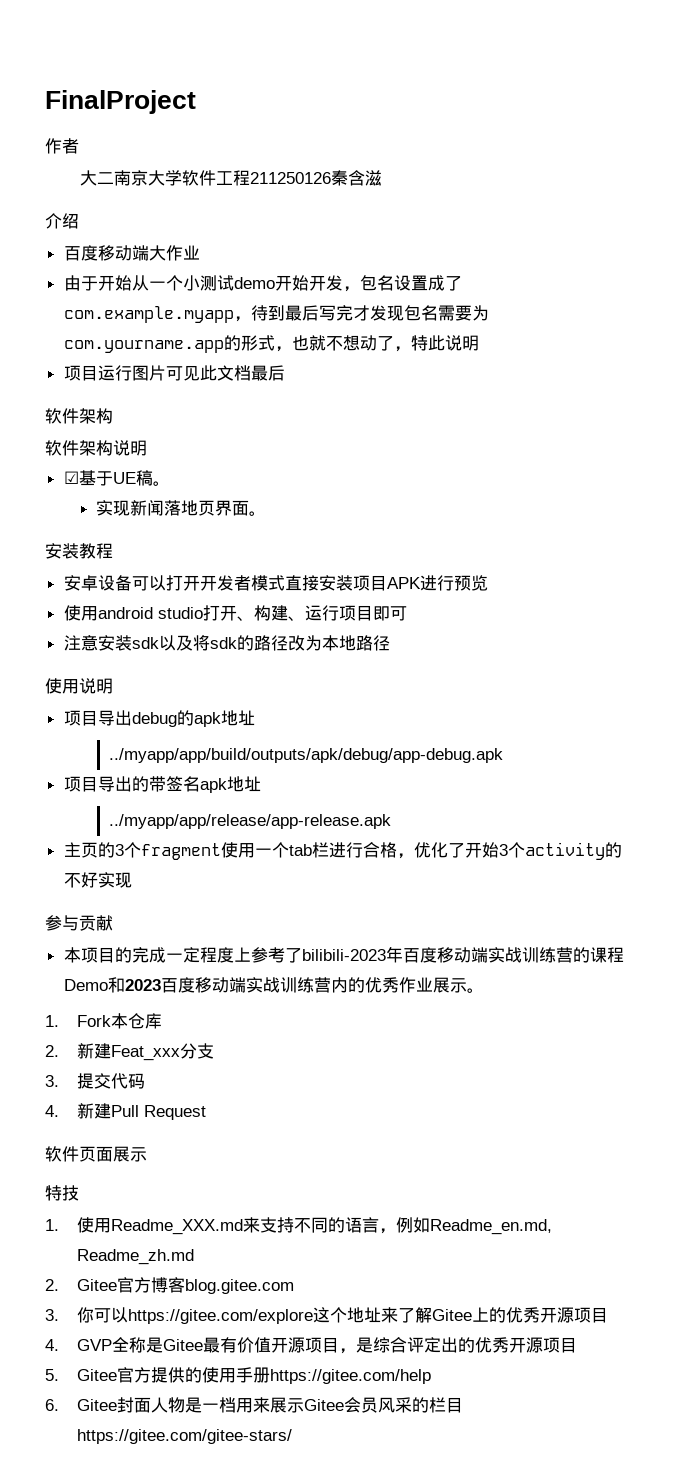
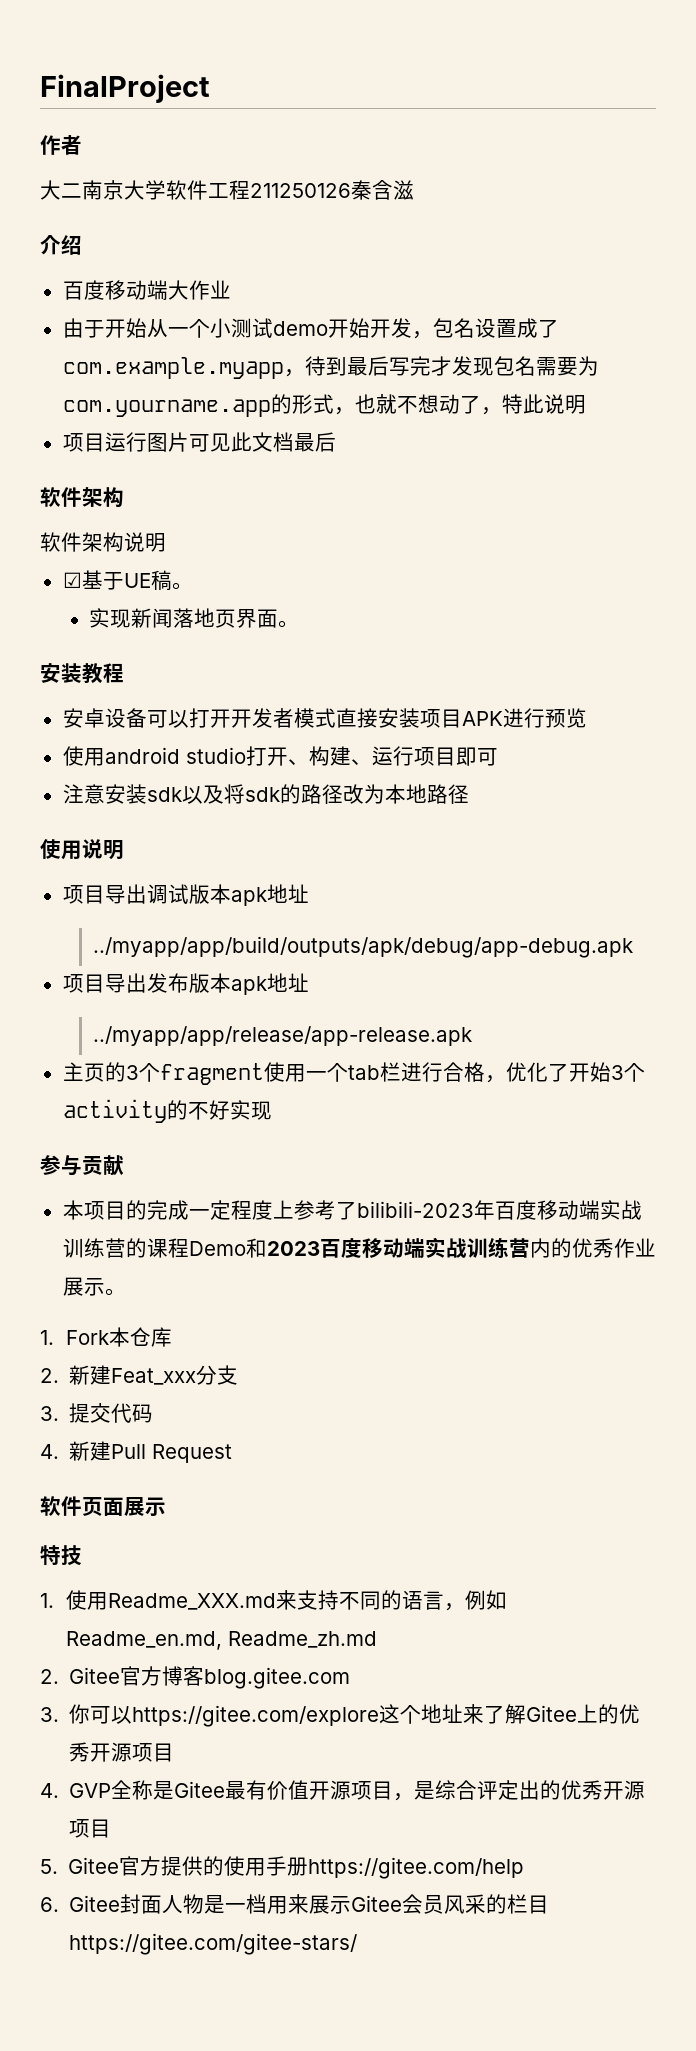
- 项目导出debug的apk地址
+ 项目导出调试版本apk地址
- 项目导出的带签名apk地址
+ 项目导出发布版本apk地址

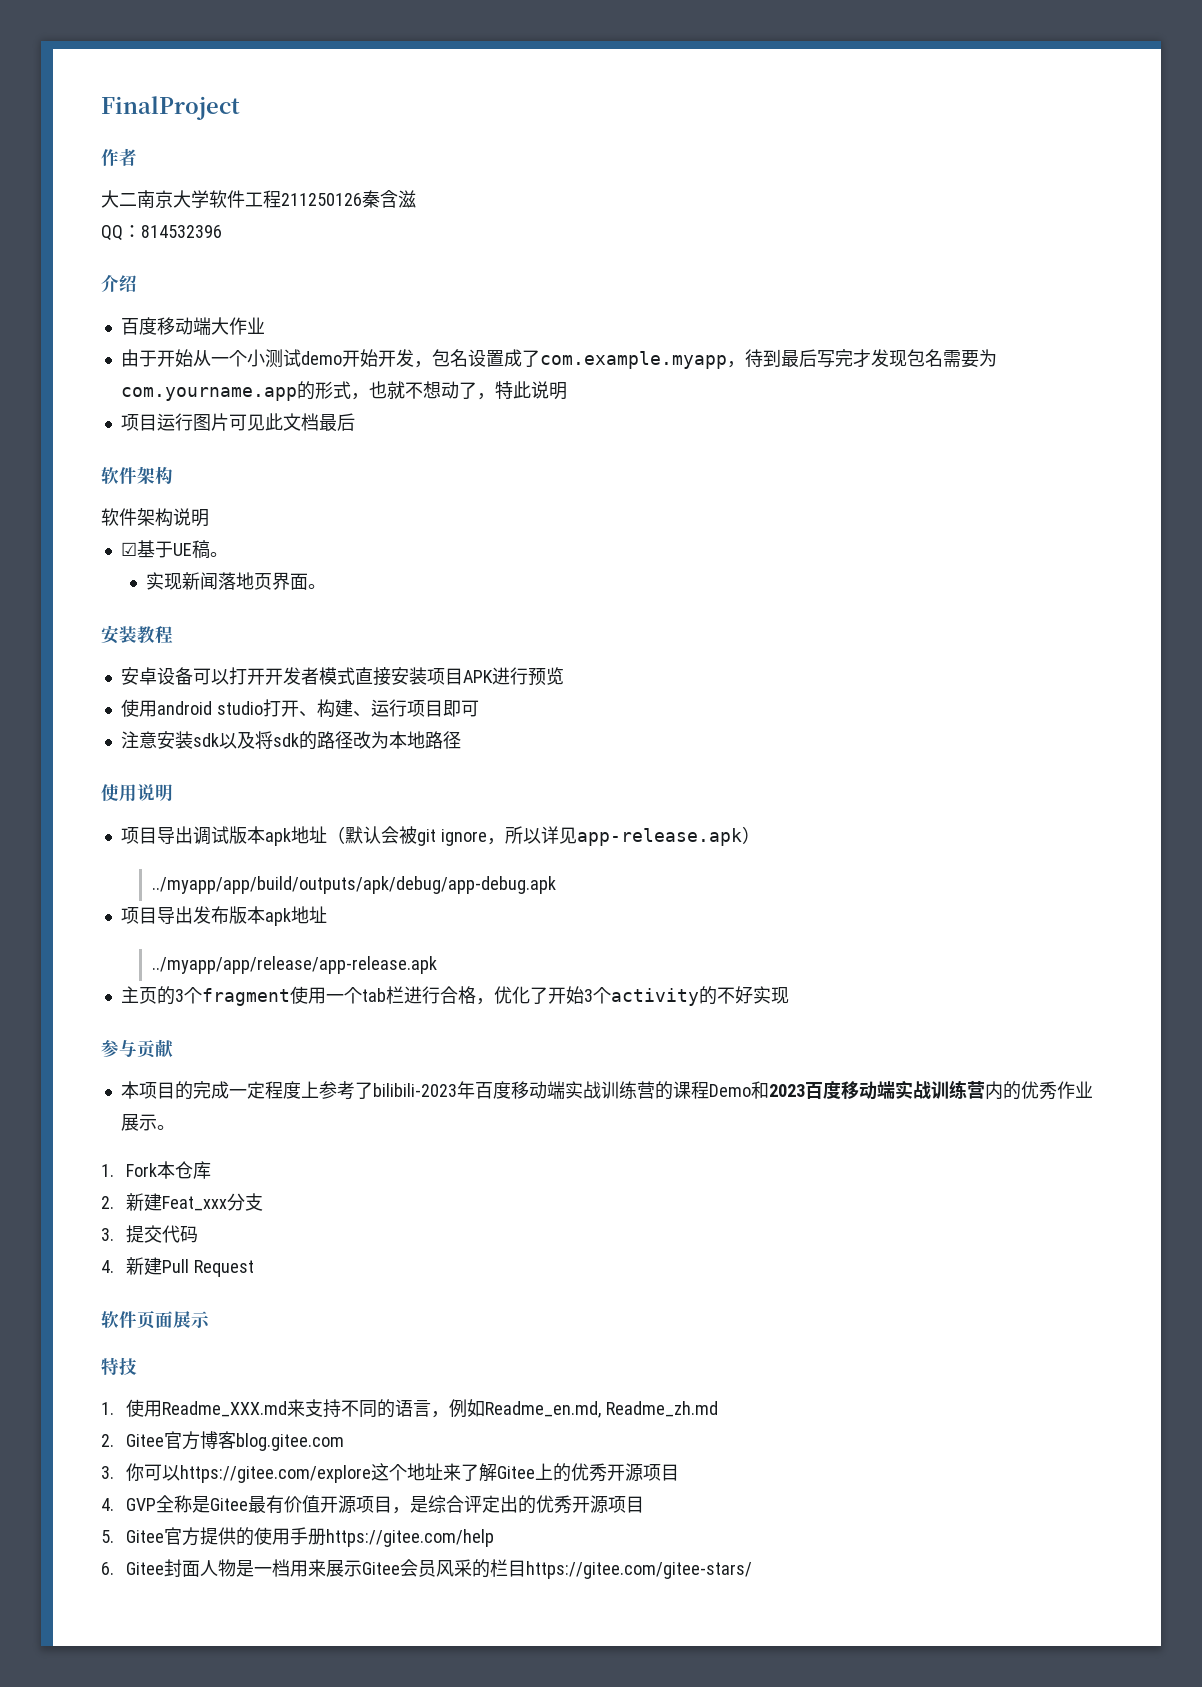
+ QQ：814532396
- 项目导出调试版本apk地址
+ 项目导出调试版本apk地址（默认会被git ignore，所以详见app-release.apk）

